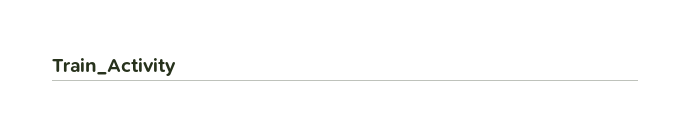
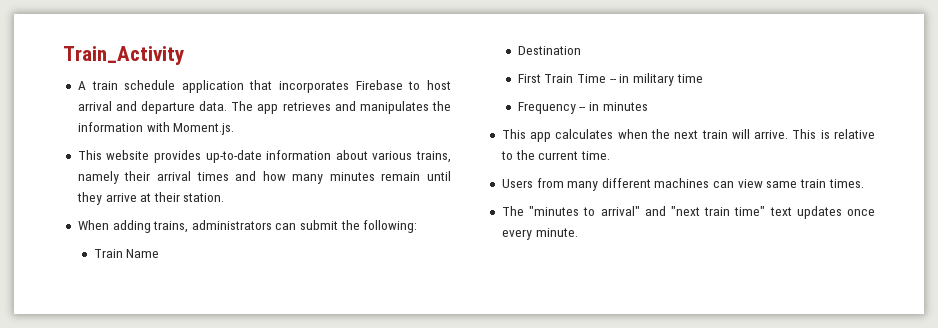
+ A train schedule application that incorporates Firebase to host arrival and departure data. The app retrieves and manipulates the information with Moment.js.
+ This website provides up-to-date information about various trains, namely their arrival times and how many minutes remain until they arrive at their station.
+ When adding trains, administrators can submit the following:
+ Train Name
+ Destination
+ First Train Time -- in military time
+ Frequency -- in minutes
+ This app calculates when the next train will arrive. This is relative to the current time.
+ Users from many different machines can view same train times.
+ The "minutes to arrival" and "next train time" text updates once every minute.

